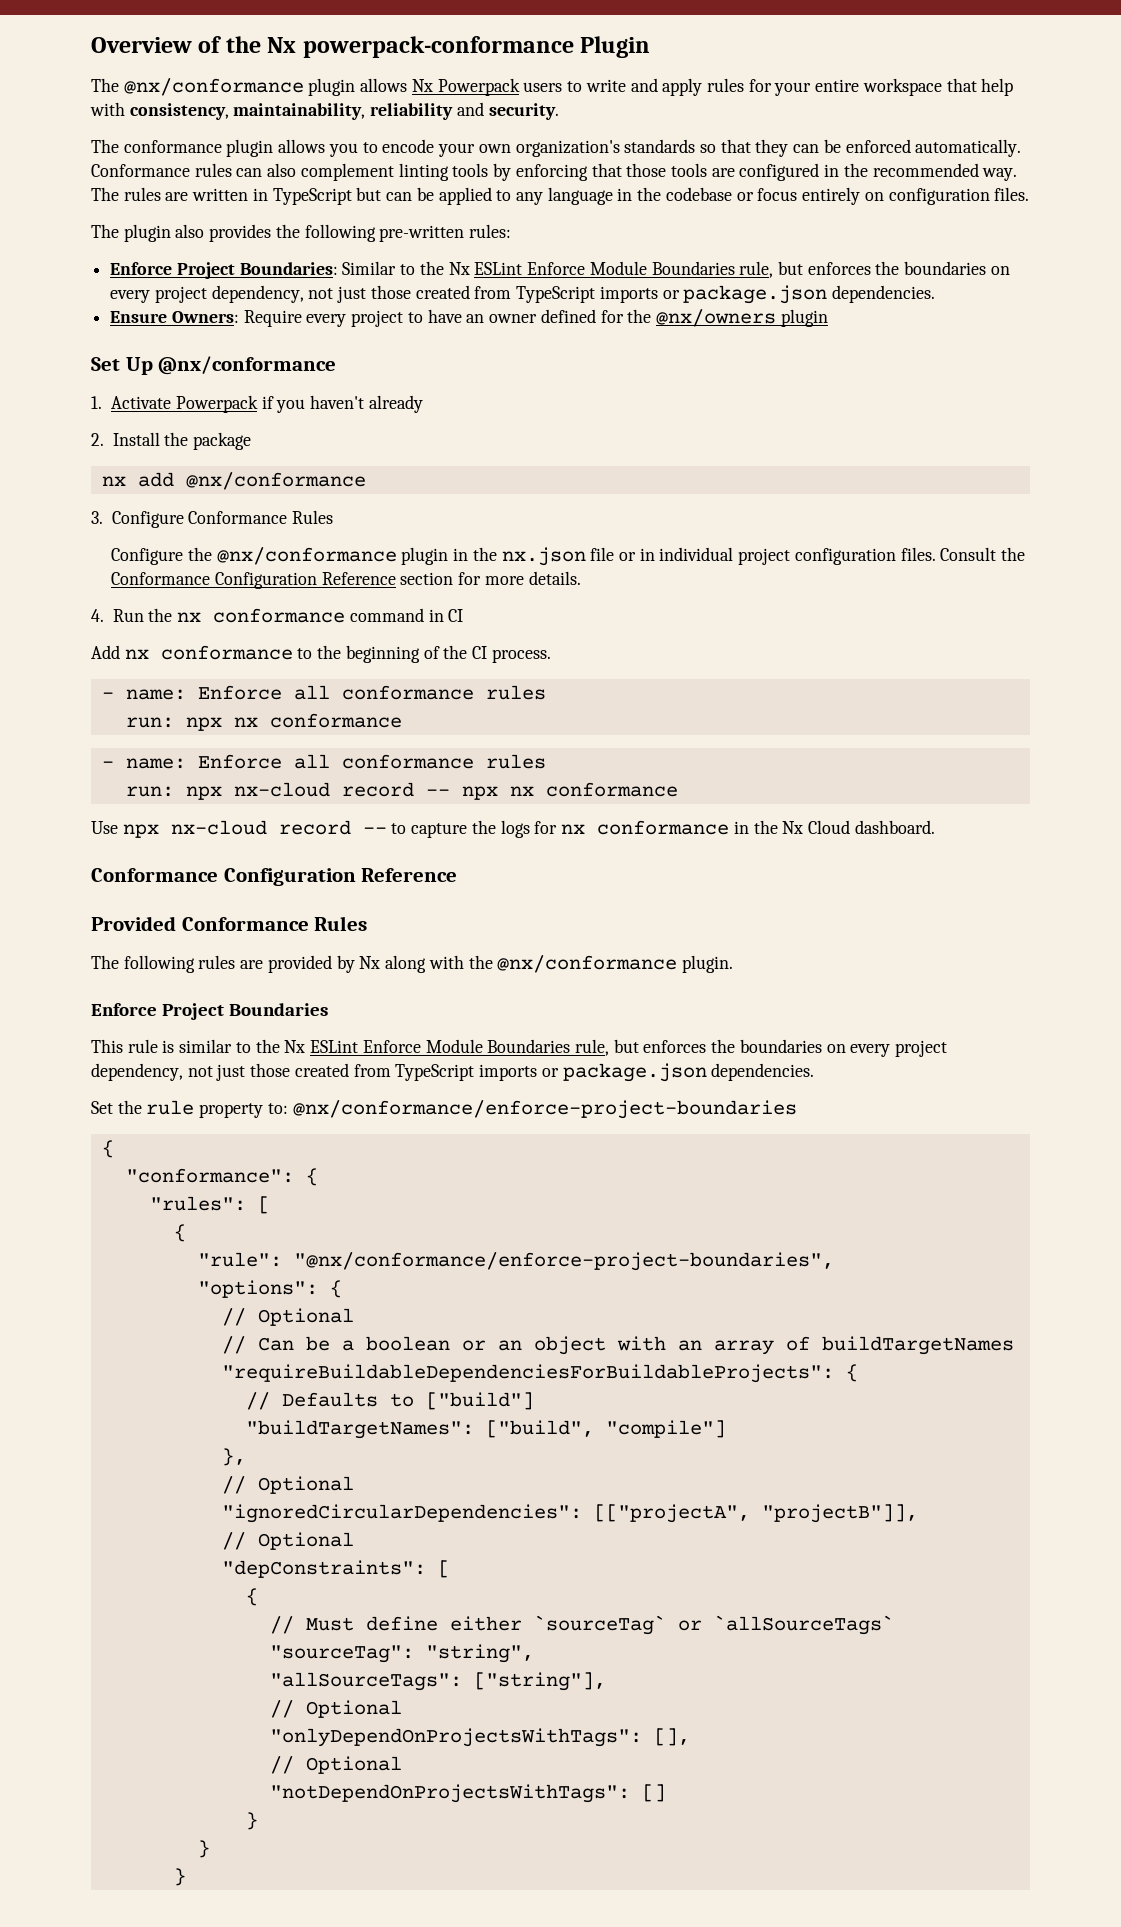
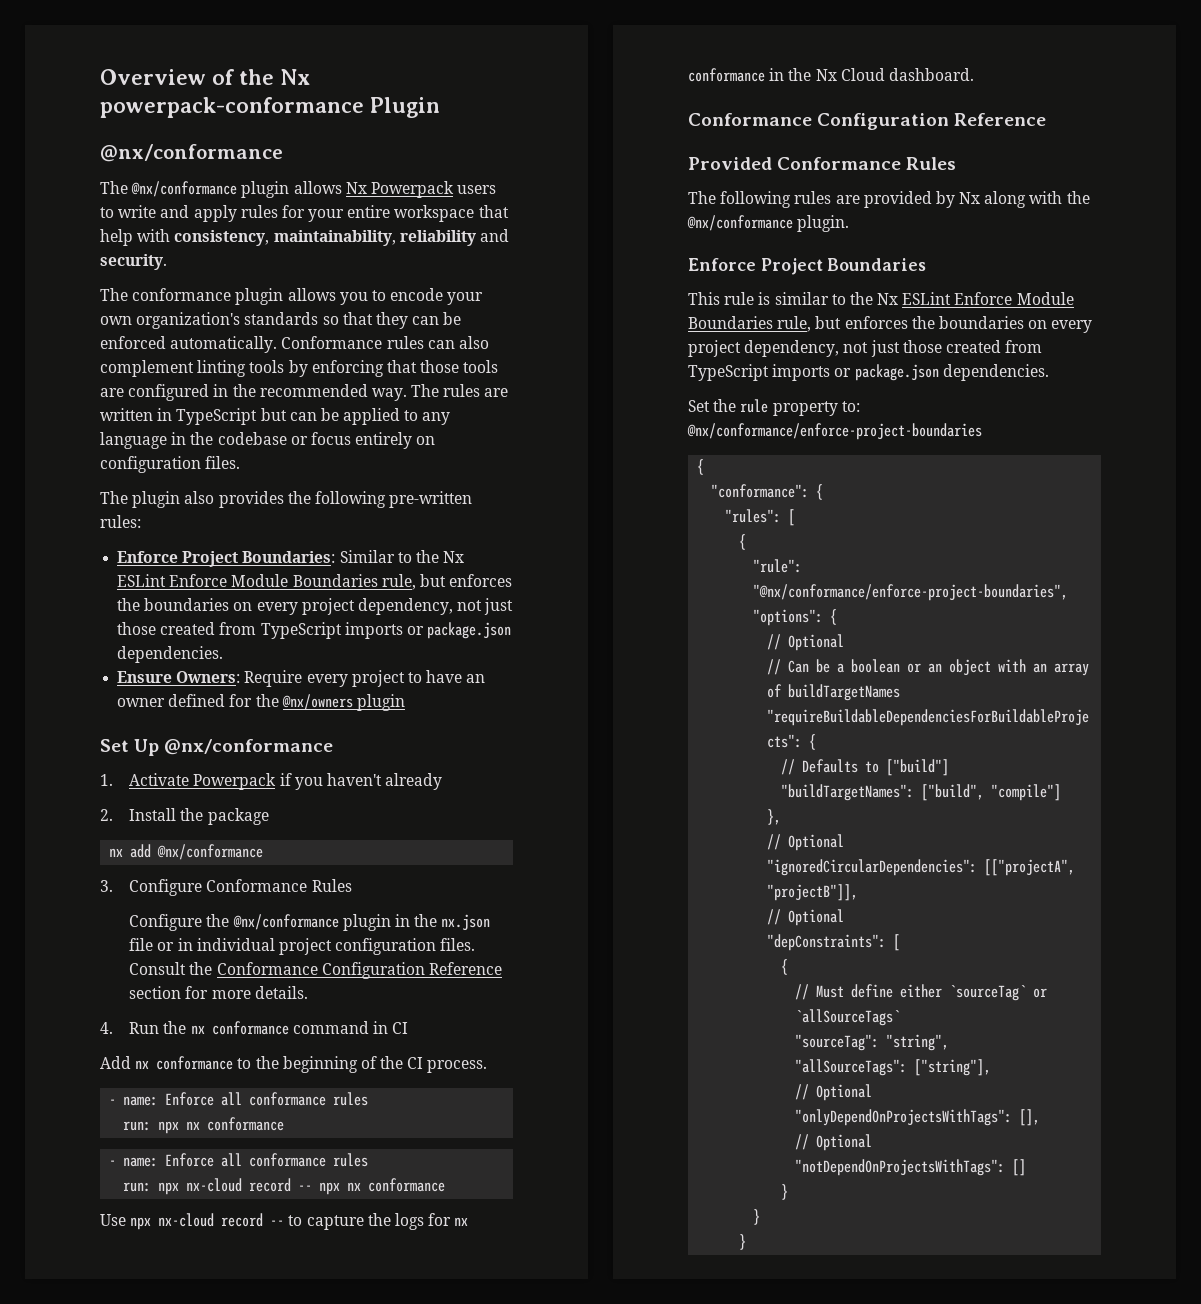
  Overview of the Nx powerpack-conformance Plugin
+ @nx/conformance

